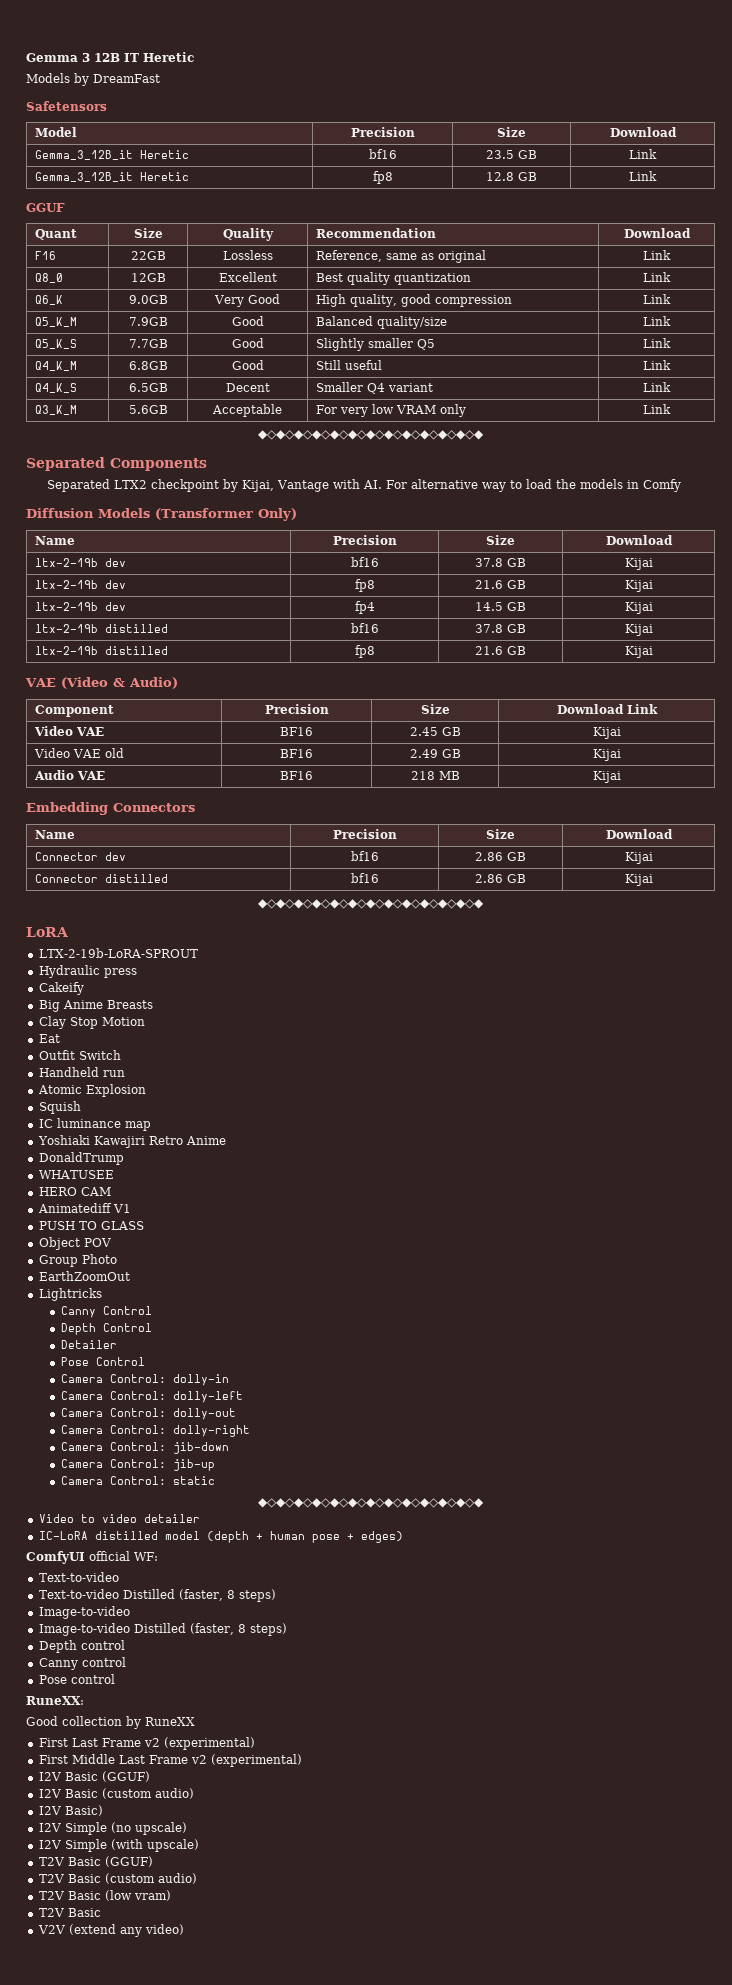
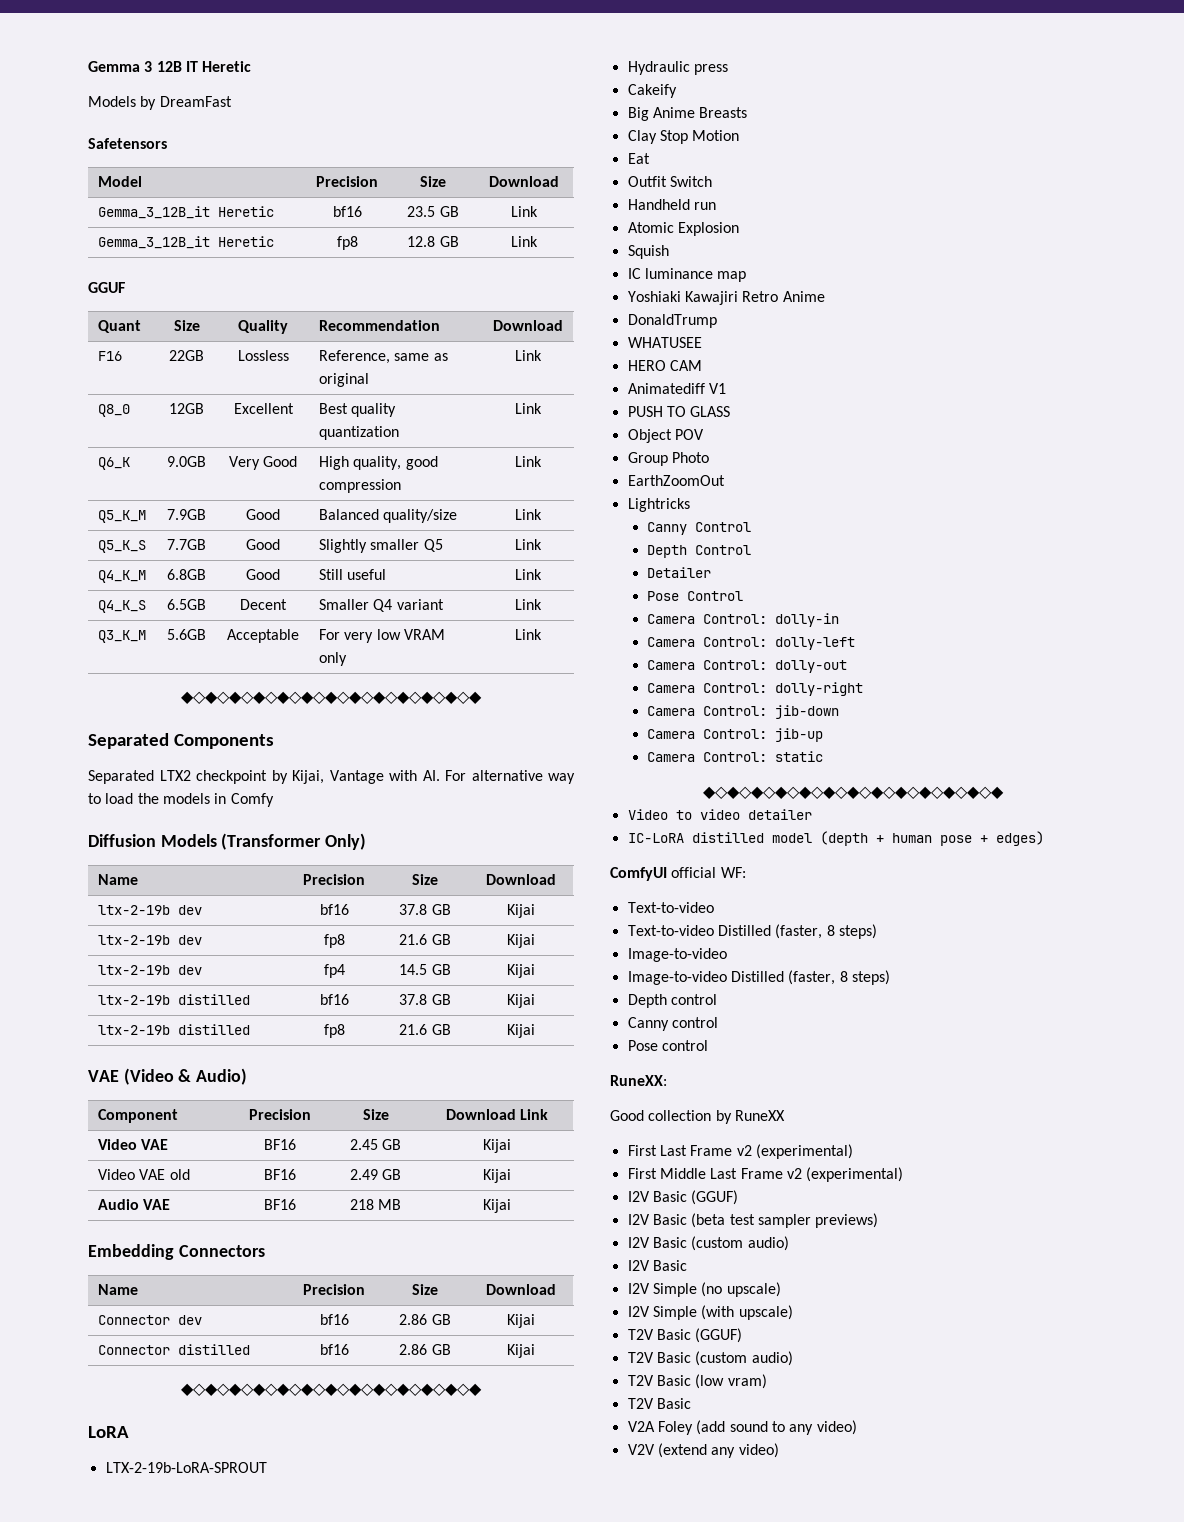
+ I2V Basic (beta test sampler previews)
  I2V Basic (custom audio)
- I2V Basic)
+ I2V Basic
+ V2A Foley (add sound to any video)

